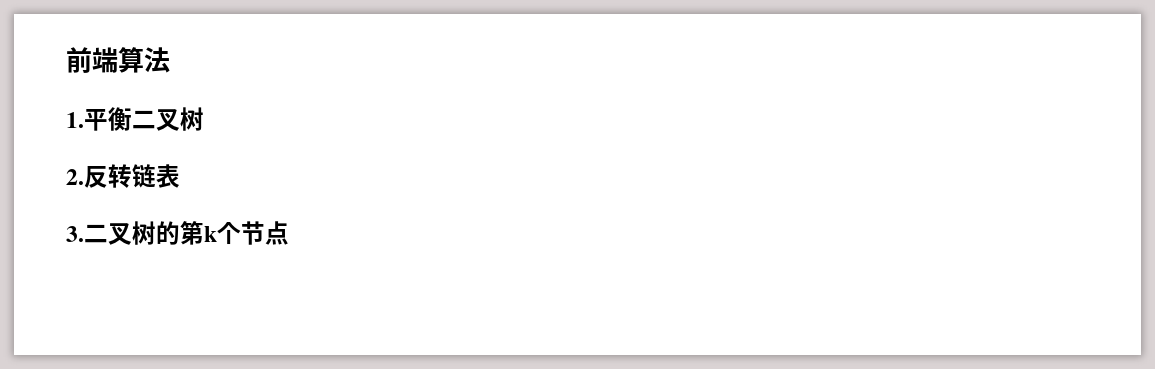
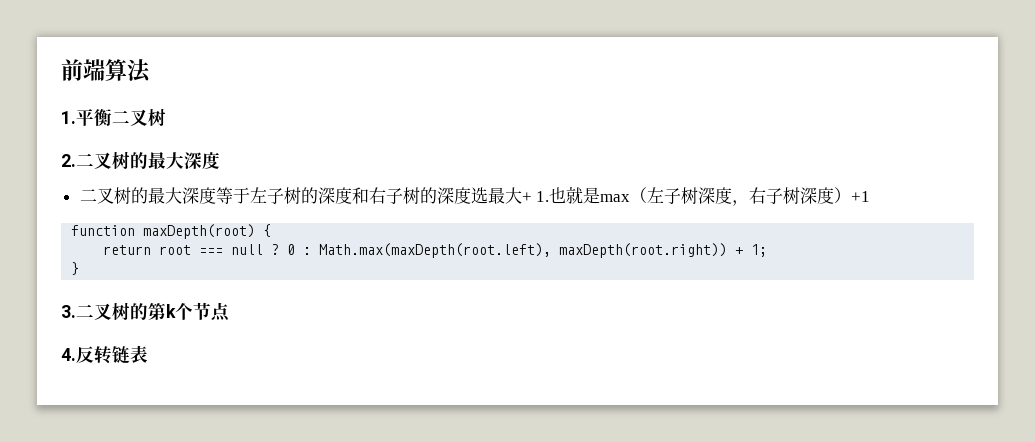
- 2.反转链表
+ 2.二叉树的最大深度
+ 二叉树的最大深度等于左子树的深度和右子树的深度选最大+ 1.也就是max（左子树深度，右子树深度）+1
+ function maxDepth(root) {
+ return root === null ? 0 : Math.max(maxDepth(root.left), maxDepth(root.right)) + 1;
+ }
+ 4.反转链表

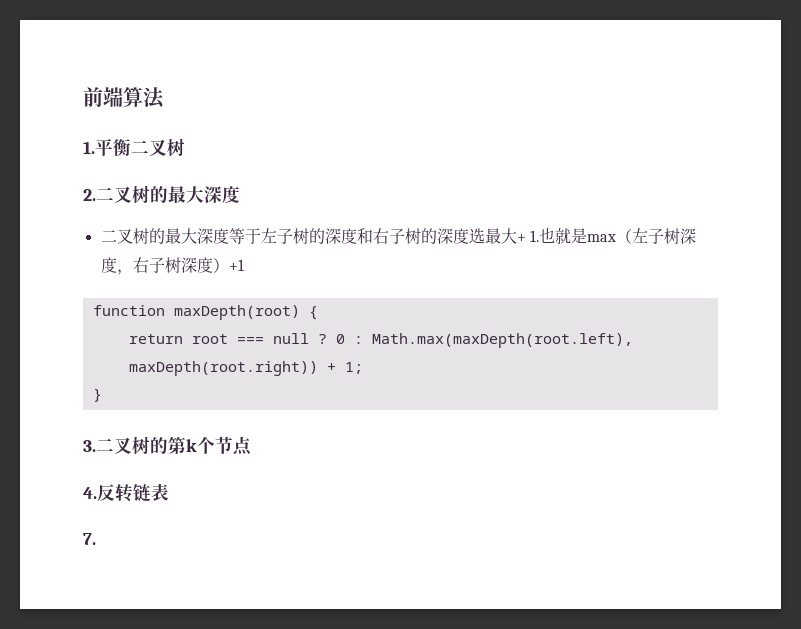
+ 7.

